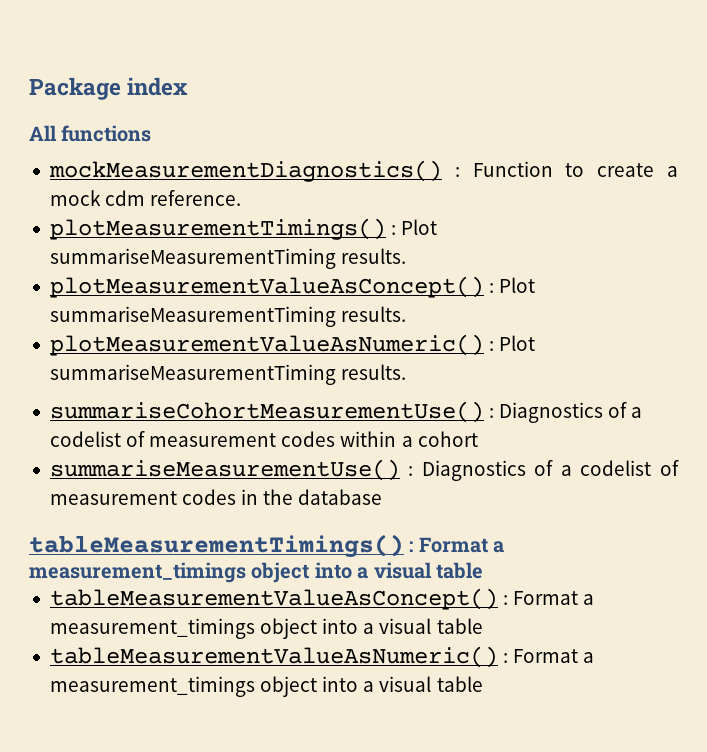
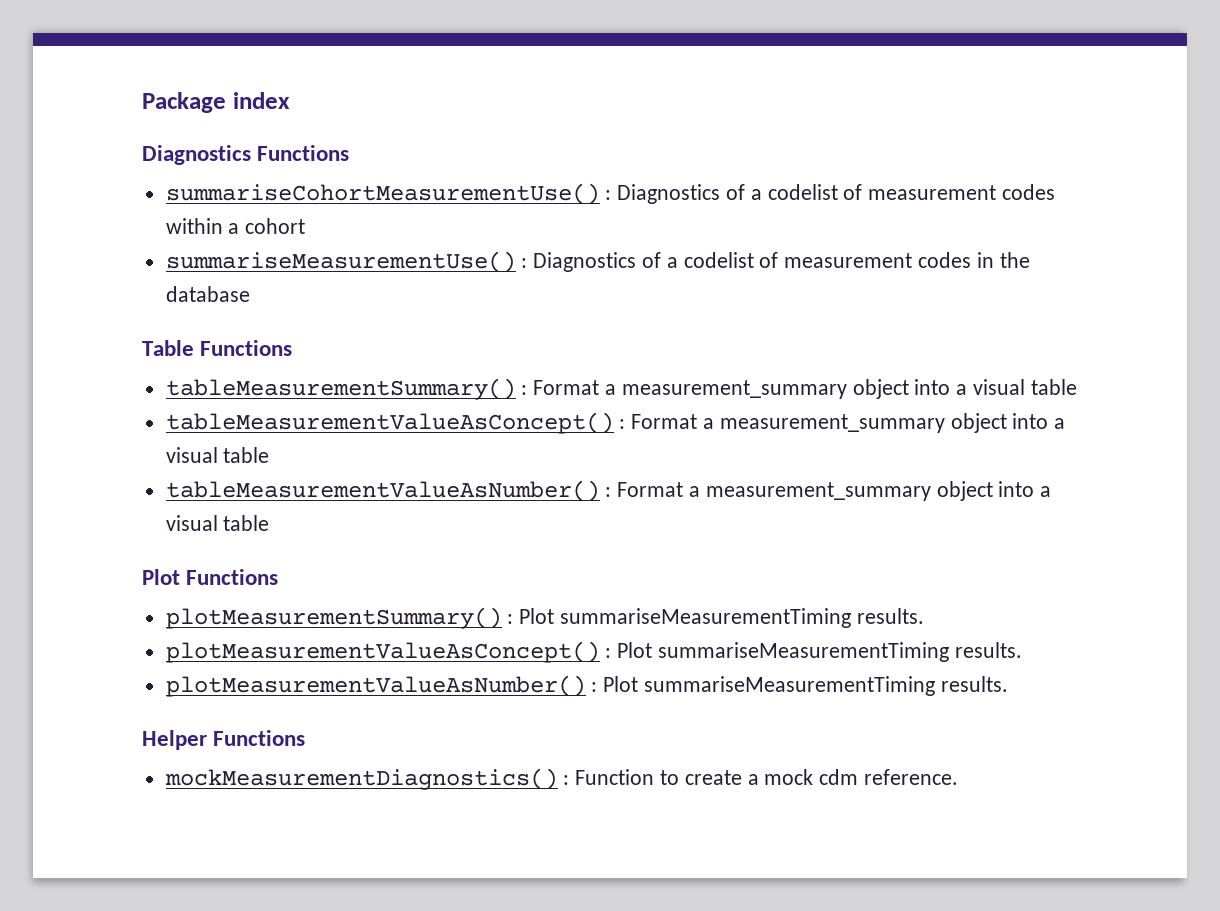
- All functions
- mockMeasurementDiagnostics() : Function to create a mock cdm reference.
- plotMeasurementTimings() : Plot summariseMeasurementTiming results.
- plotMeasurementValueAsConcept() : Plot summariseMeasurementTiming results.
- plotMeasurementValueAsNumeric() : Plot summariseMeasurementTiming results.
+ Diagnostics Functions
- tableMeasurementTimings() : Format a measurement_timings object into a visual table
+ Table Functions
+ tableMeasurementSummary() : Format a measurement_summary object into a visual table
- tableMeasurementValueAsConcept() : Format a measurement_timings object into a visual table
- tableMeasurementValueAsNumeric() : Format a measurement_timings object into a visual table
+ tableMeasurementValueAsConcept() : Format a measurement_summary object into a visual table
+ tableMeasurementValueAsNumber() : Format a measurement_summary object into a visual table
+ Plot Functions
+ plotMeasurementSummary() : Plot summariseMeasurementTiming results.
+ plotMeasurementValueAsConcept() : Plot summariseMeasurementTiming results.
+ plotMeasurementValueAsNumber() : Plot summariseMeasurementTiming results.
+ Helper Functions
+ mockMeasurementDiagnostics() : Function to create a mock cdm reference.

